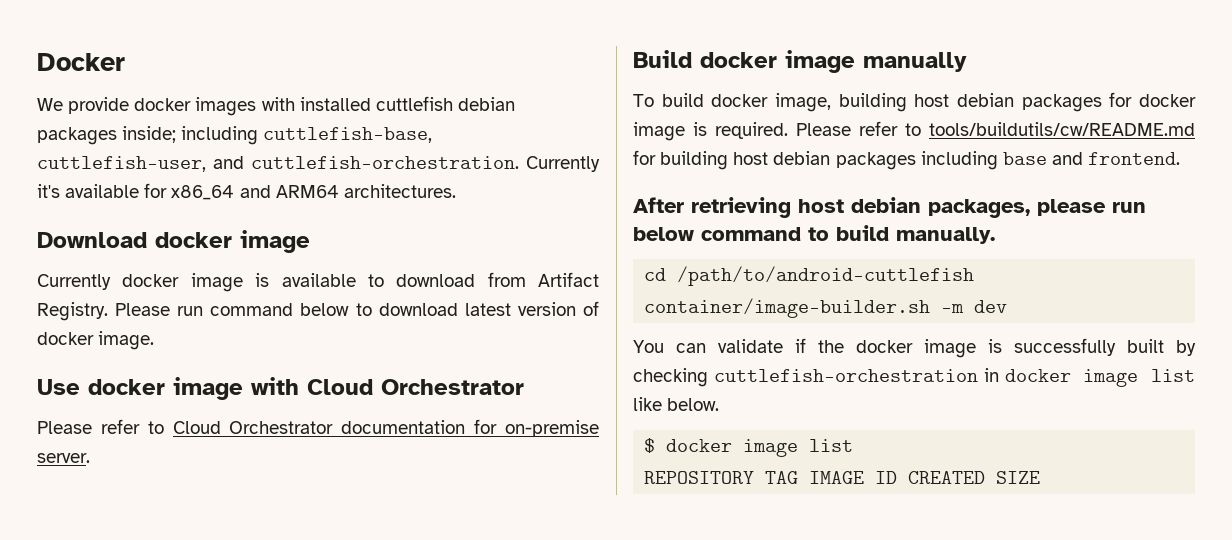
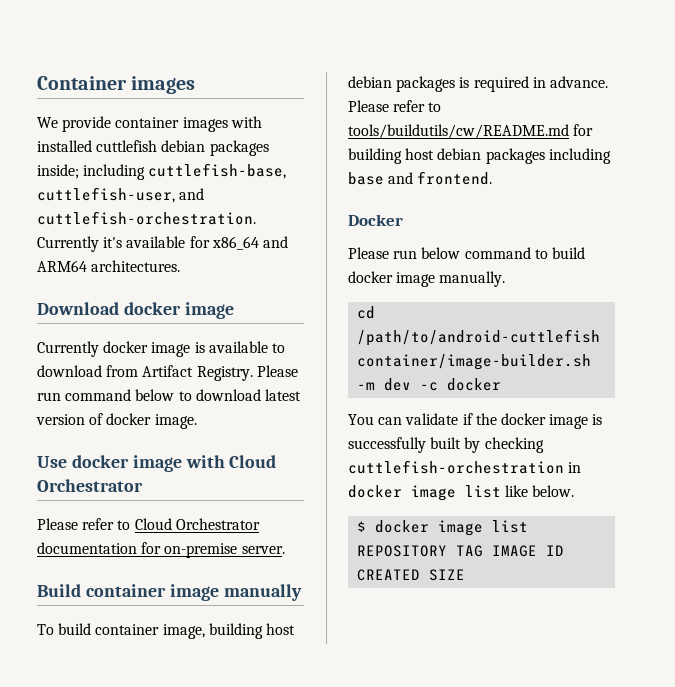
- Docker
+ Container images
- We provide docker images with installed cuttlefish debian packages inside; including cuttlefish-base, cuttlefish-user, and cuttlefish-orchestration.
+ We provide container images with installed cuttlefish debian packages inside; including cuttlefish-base, cuttlefish-user, and cuttlefish-orchestration.
- Build docker image manually
+ Build container image manually
- To build docker image, building host debian packages for docker image is required.
+ To build container image, building host debian packages is required in advance.
- After retrieving host debian packages, please run below command to build manually.
+ Docker
+ Please run below command to build docker image manually.
- container/image-builder.sh -m dev
+ container/image-builder.sh -m dev -c docker

